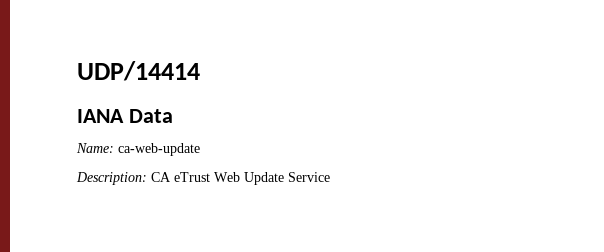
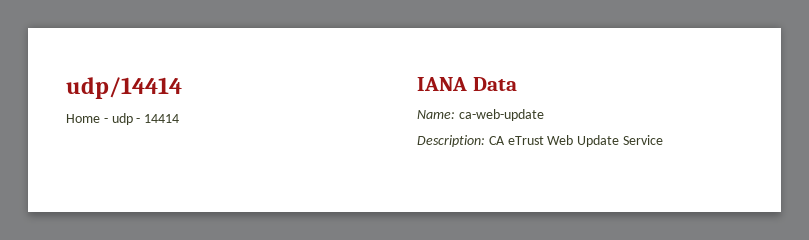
- UDP/14414
+ udp/14414
+ Home - udp - 14414

